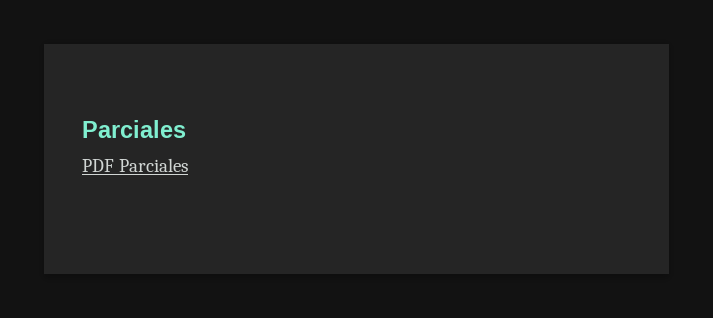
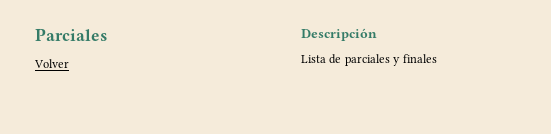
- PDF Parciales
+ Volver
+ Descripción
+ Lista de parciales y finales

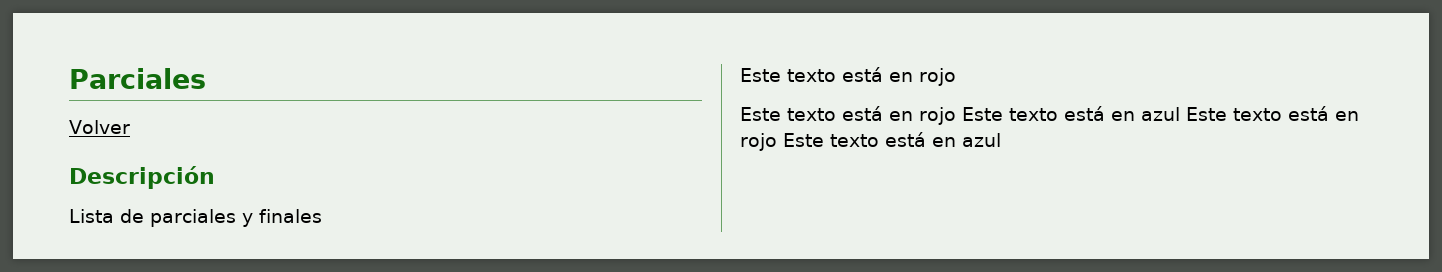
  Lista de parciales y finales
+ Este texto está en rojo
+ Este texto está en rojo Este texto está en azul Este texto está en rojo Este texto está en azul

